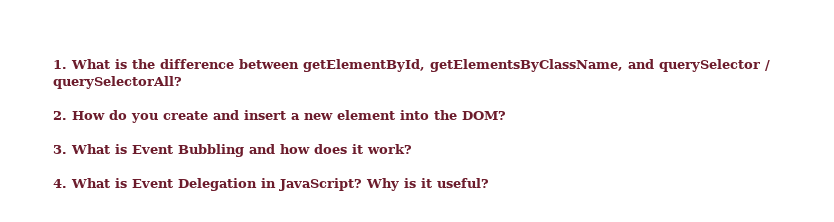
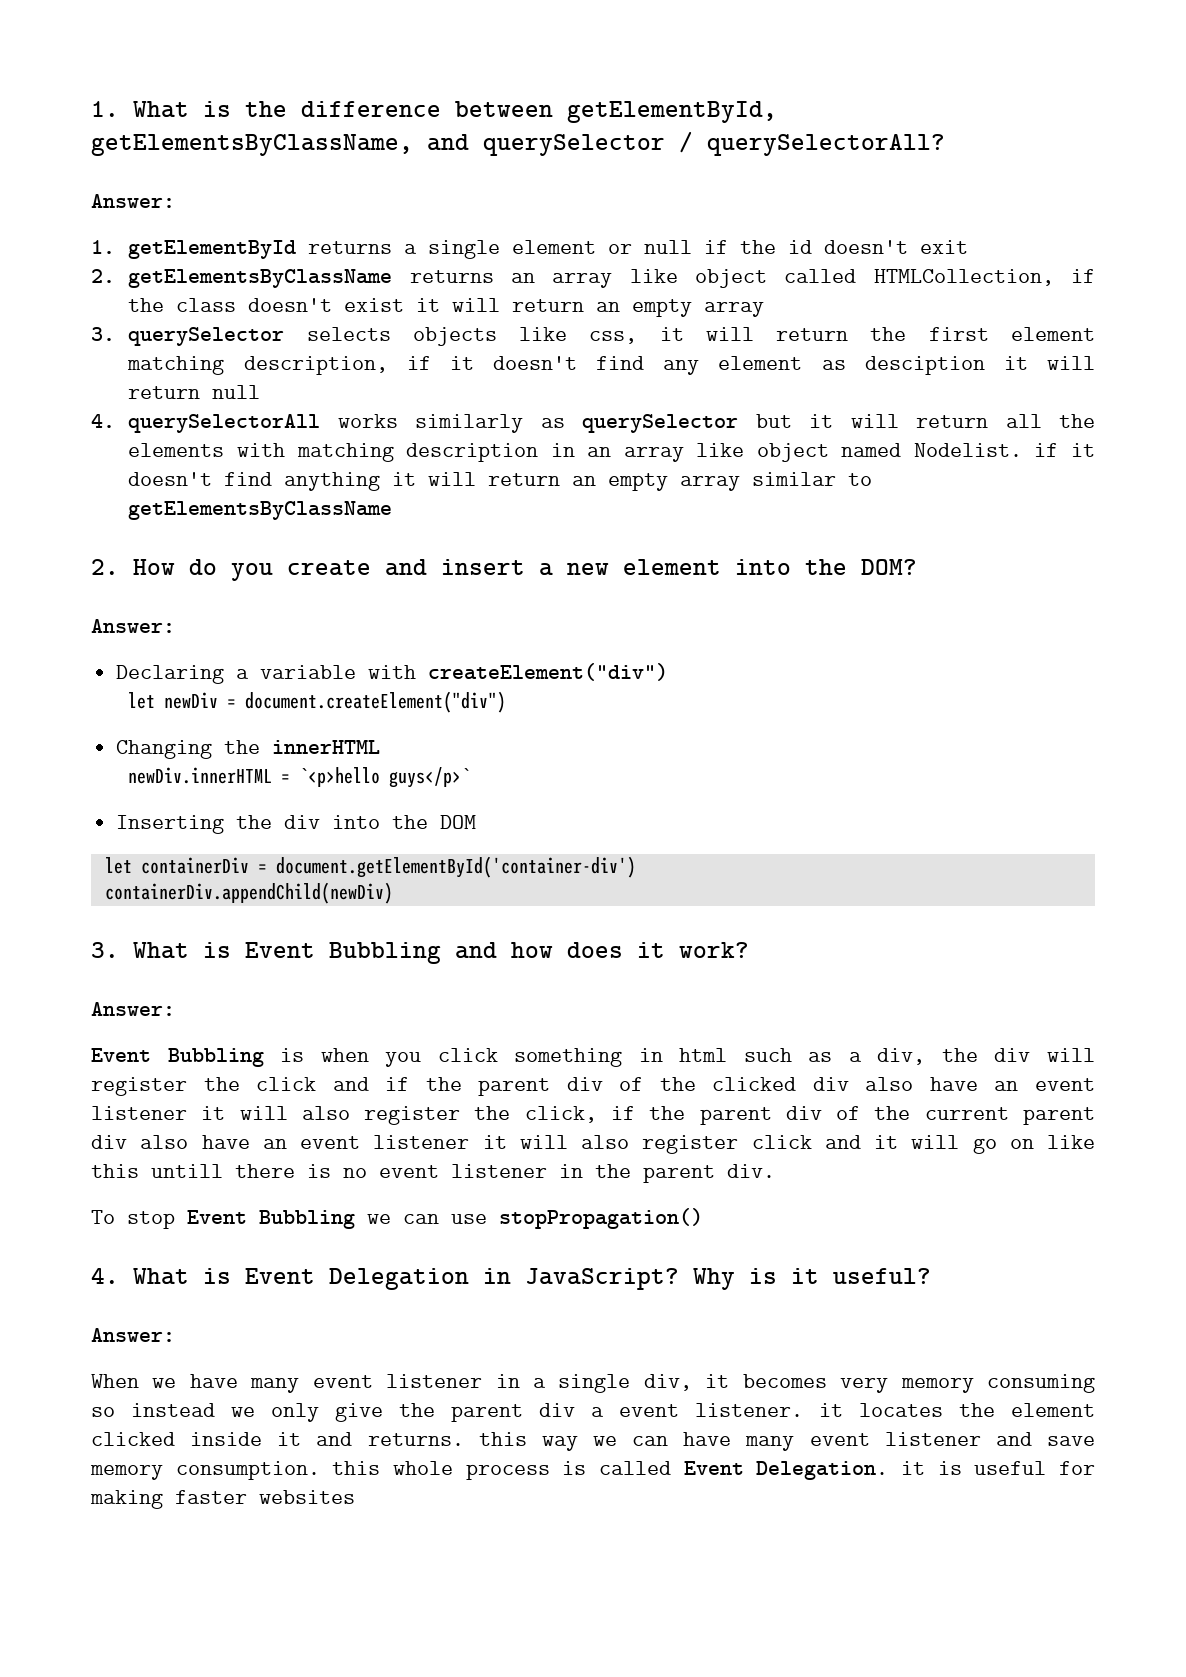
  1. What is the difference between getElementById, getElementsByClassName, and querySelector / querySelectorAll?
+ Answer:
+ 1. getElementById returns a single element or null if the id doesn't exit
+ 2. getElementsByClassName returns an array like object called HTMLCollection, if the class doesn't exist it will return an empty array
+ 3. querySelector selects objects like css, it will return the first element matching description, if it doesn't find any element as desciption it will return null
+ 4. querySelectorAll works similarly as querySelector but it will return all the elements with matching description in an array like object named Nodelist. if it doesn't find anything it will return an empty array similar to getElementsByClassName
  2. How do you create and insert a new element into the DOM?
+ Answer:
+ Declaring a variable with createElement("div")
+ let newDiv = document.createElement("div")
+ Changing the innerHTML
+ newDiv.innerHTML = `<p>hello guys</p>`
+ Inserting the div into the DOM
+ let containerDiv = document.getElementById('container-div')
+ containerDiv.appendChild(newDiv)
  3. What is Event Bubbling and how does it work?
+ Answer:
+ Event Bubbling is when you click something in html such as a div, the div will register the click and if the parent div of the clicked div also have an event listener it will also register the click, if the parent div of the current parent div also have an event listener it will also register click and it will go on like this untill there is no event listener in the parent div.
+ To stop Event Bubbling we can use stopPropagation()
  Why is it useful?
+ Answer:
+ When we have many event listener in a single div, it becomes very memory consuming so instead we only give the parent div a event listener. it locates the element clicked inside it and returns. this way we can have many event listener and save memory consumption. this whole process is called Event Delegation. it is useful for making faster websites

